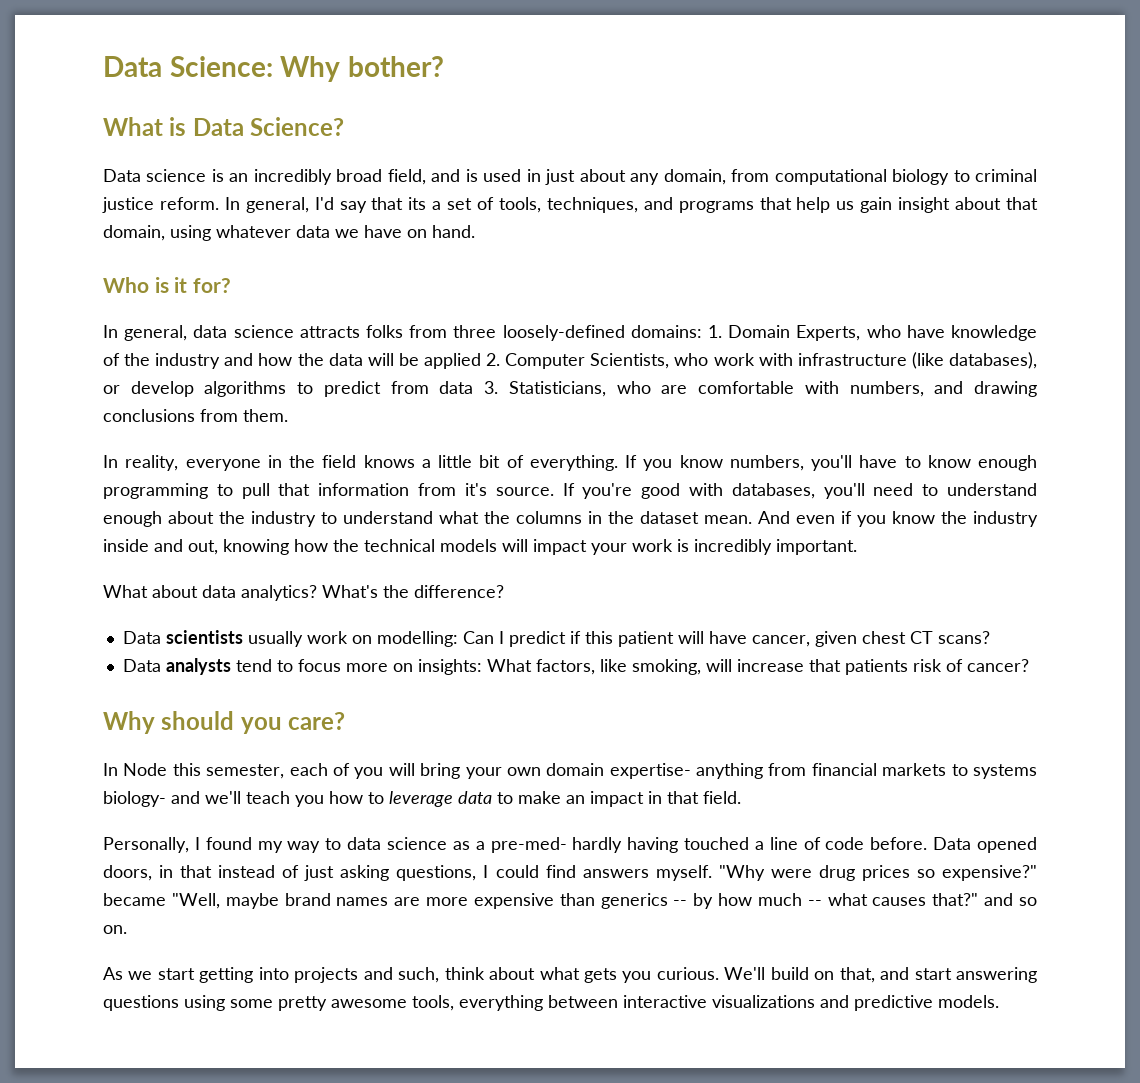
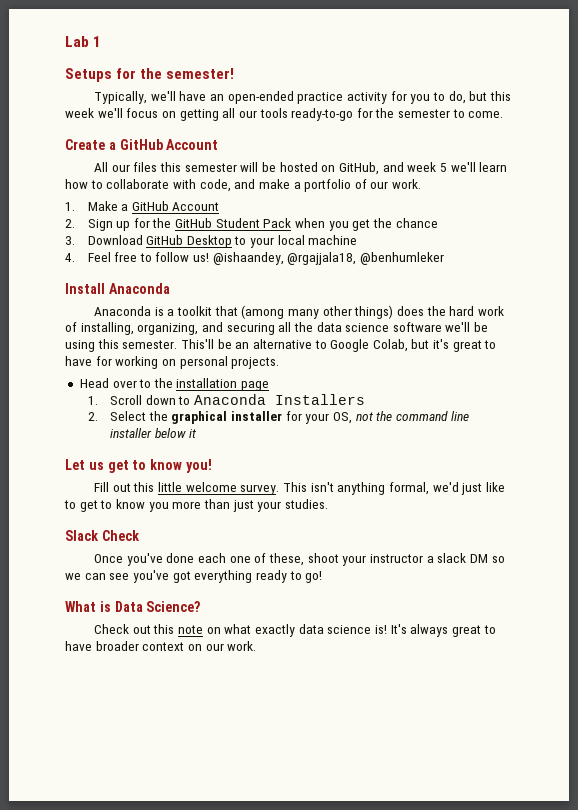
- Data Science: Why bother?
+ Lab 1
+ Setups for the semester!
+ Typically, we'll have an open-ended practice activity for you to do, but this week we'll focus on getting all our tools ready-to-go for the semester to come.
+ Create a GitHub Account
+ All our files this semester will be hosted on GitHub, and week 5 we'll learn how to collaborate with code, and make a portfolio of our work.
+ 1. Make a GitHub Account
+ 2. Sign up for the GitHub Student Pack when you get the chance
+ 3. Download GitHub Desktop to your local machine
+ 4. Feel free to follow us! @ishaandey, @rgajjala18, @benhumleker
+ Install Anaconda
+ Anaconda is a toolkit that (among many other things) does the hard work of installing, organizing, and securing all the data science software we'll be using this semester. This'll be an alternative to Google Colab, but it's great to have for working on personal projects.
+ Head over to the installation page
+ 1. Scroll down to Anaconda Installers
+ 2. Select the graphical installer for your OS, not the command line installer below it
+ Let us get to know you!
+ Fill out this little welcome survey. This isn't anything formal, we'd just like to get to know you more than just your studies.
+ Slack Check
+ Once you've done each one of these, shoot your instructor a slack DM so we can see you've got everything ready to go!
  What is Data Science?
- Data science is an incredibly broad field, and is used in just about any domain, from computational biology to criminal justice reform. In general, I'd say that its a set of tools, techniques, and programs that help us gain insight about that domain, using whatever data we have on hand.
- Who is it for?
- In general, data science attracts folks from three loosely-defined domains: 1. Domain Experts, who have knowledge of the industry and how the data will be applied 2. Computer Scientists, who work with infrastructure (like databases), or develop algorithms to predict from data 3. Statisticians, who are comfortable with numbers, and drawing conclusions from them.
- In reality, everyone in the field knows a little bit of everything. If you know numbers, you'll have to know enough programming to pull that information from it's source. If you're good with databases, you'll need to understand enough about the industry to understand what the columns in the dataset mean. And even if you know the industry inside and out, knowing how the technical models will impact your work is incredibly important.
- What about data analytics? What's the difference?
- Data scientists usually work on modelling: Can I predict if this patient will have cancer, given chest CT scans?
- Data analysts tend to focus more on insights: What factors, like smoking, will increase that patients risk of cancer?
- Why should you care?
- In Node this semester, each of you will bring your own domain expertise- anything from financial markets to systems biology- and we'll teach you how to leverage data to make an impact in that field.
- Personally, I found my way to data science as a pre-med- hardly having touched a line of code before. Data opened doors, in that instead of just asking questions, I could find answers myself. "Why were drug prices so expensive?" became "Well, maybe brand names are more expensive than generics -- by how much -- what causes that?" and so on.
- As we start getting into projects and such, think about what gets you curious. We'll build on that, and start answering questions using some pretty awesome tools, everything between interactive visualizations and predictive models.
+ Check out this note on what exactly data science is! It's always great to have broader context on our work.

